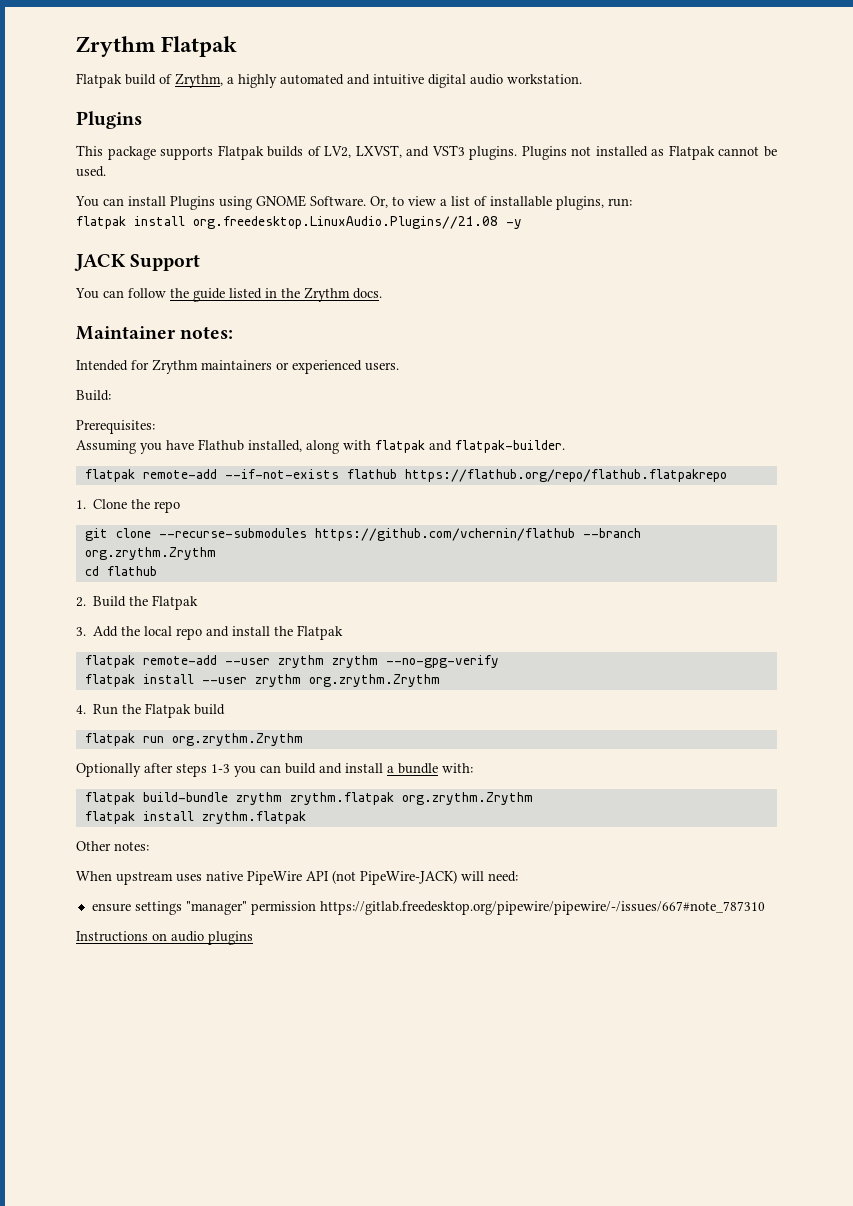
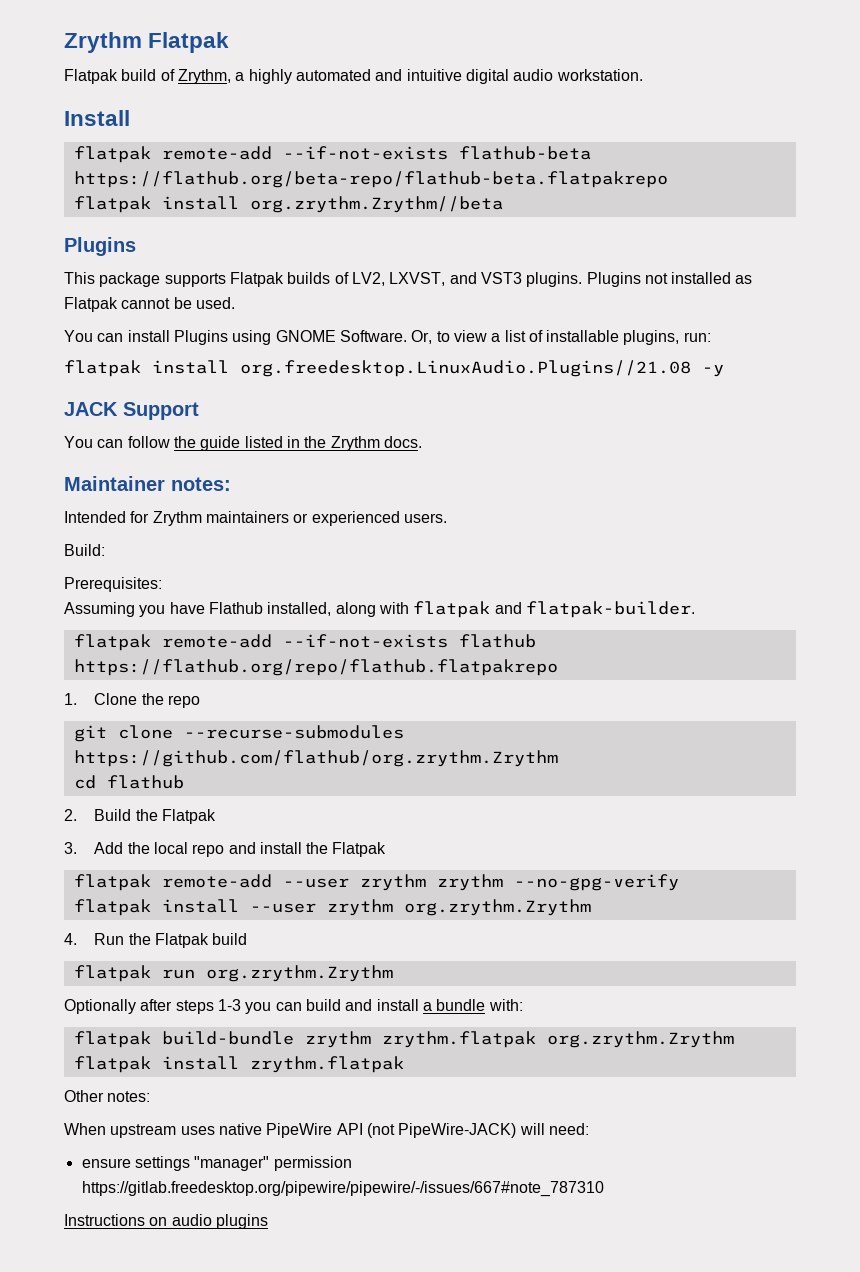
+ Install
+ flatpak remote-add --if-not-exists flathub-beta https://flathub.org/beta-repo/flathub-beta.flatpakrepo
+ flatpak install org.zrythm.Zrythm//beta
- git clone --recurse-submodules https://github.com/vchernin/flathub --branch org.zrythm.Zrythm
+ git clone --recurse-submodules https://github.com/flathub/org.zrythm.Zrythm

